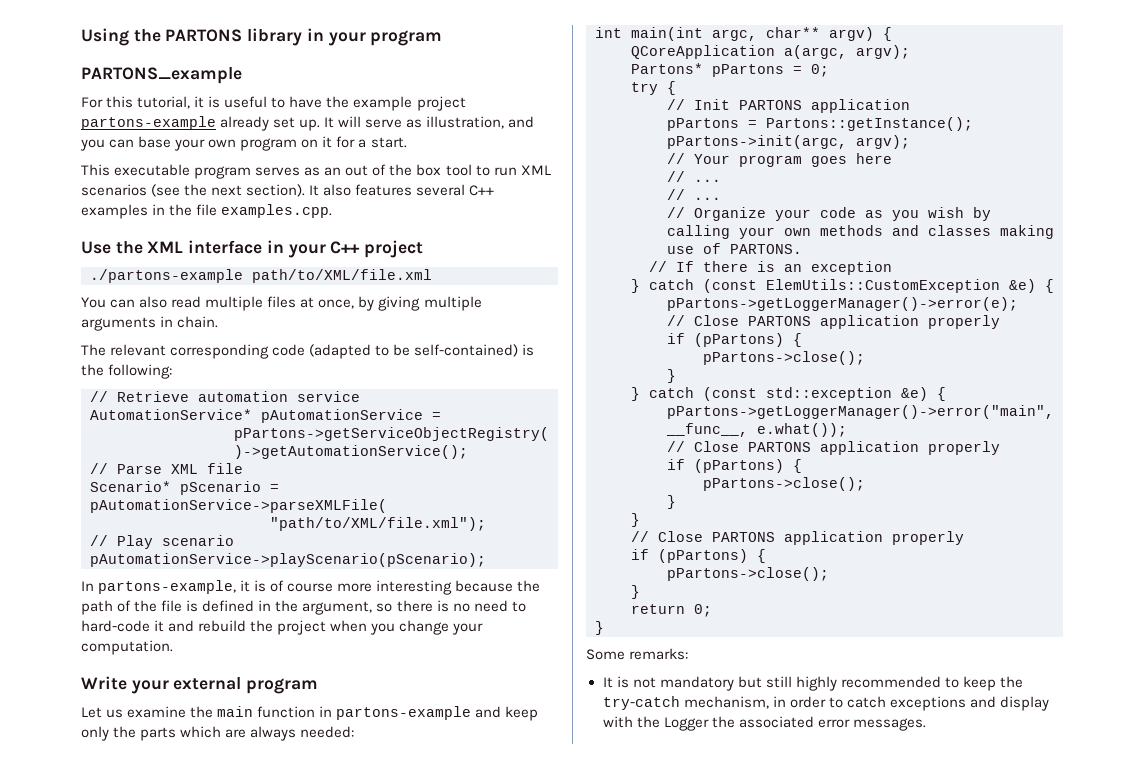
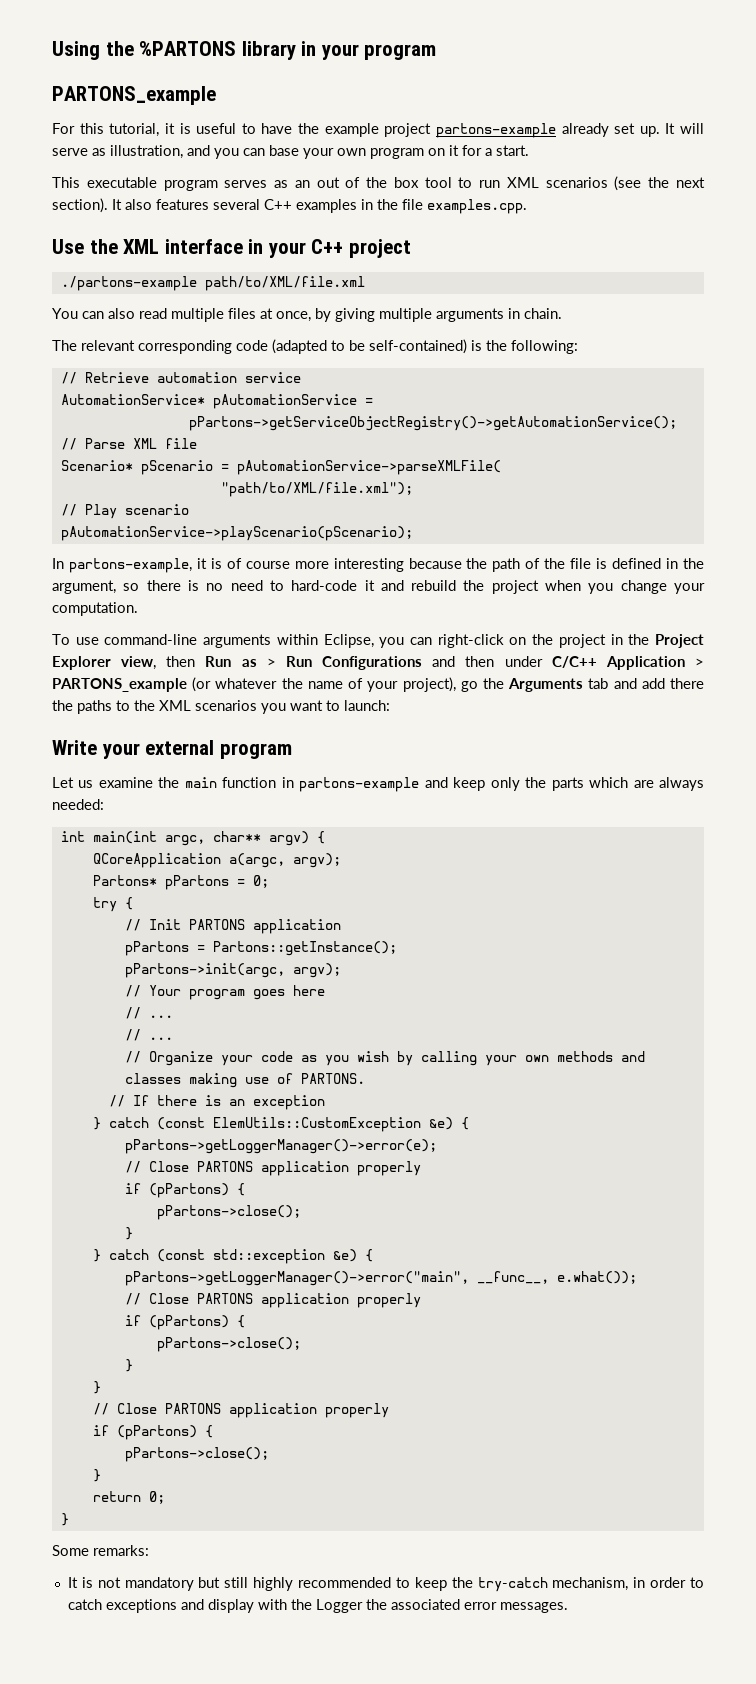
- Using the PARTONS library in your program
+ Using the %PARTONS library in your program
+ To use command-line arguments within Eclipse, you can right-click on the project in the Project Explorer view, then Run as > Run Configurations and then under C/C++ Application > PARTONS_example (or whatever the name of your project), go the Arguments tab and add there the paths to the XML scenarios you want to launch:

